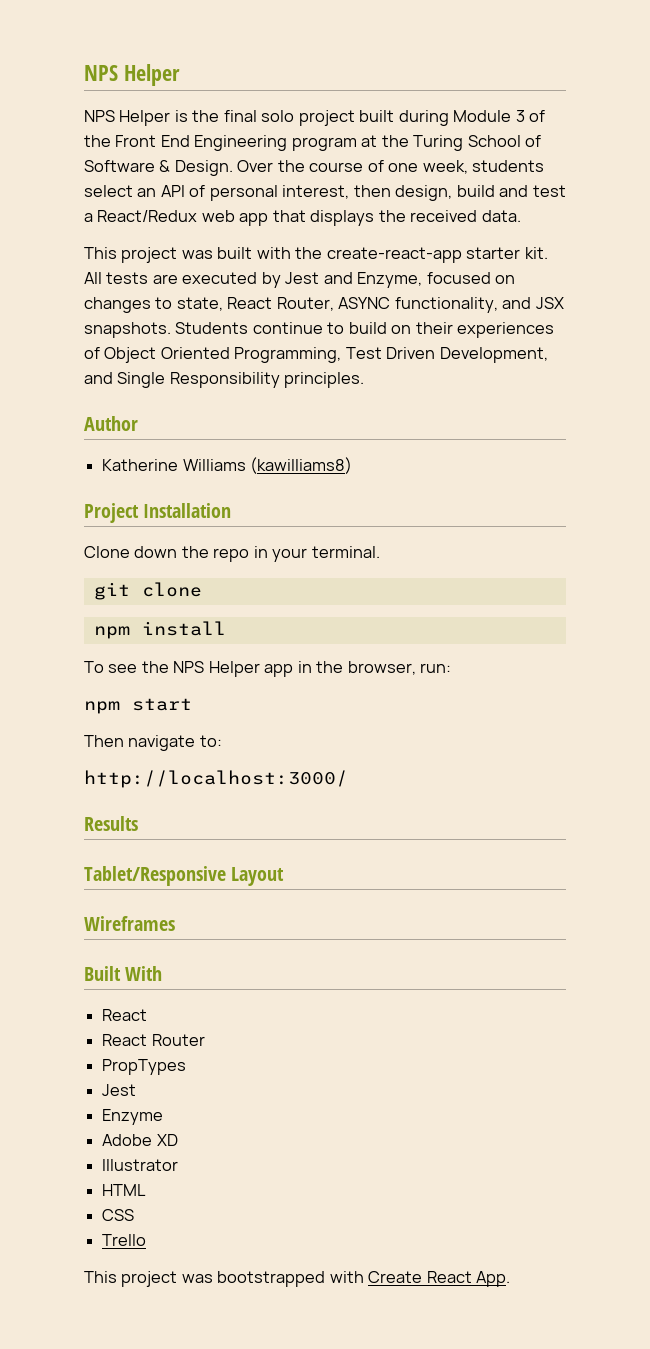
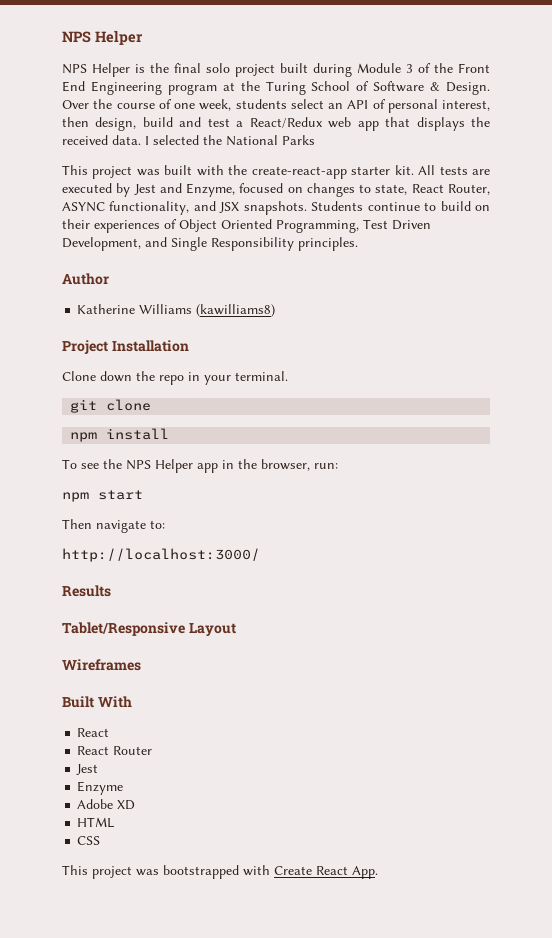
+ I selected the National Parks
- PropTypes
- Illustrator
- Trello

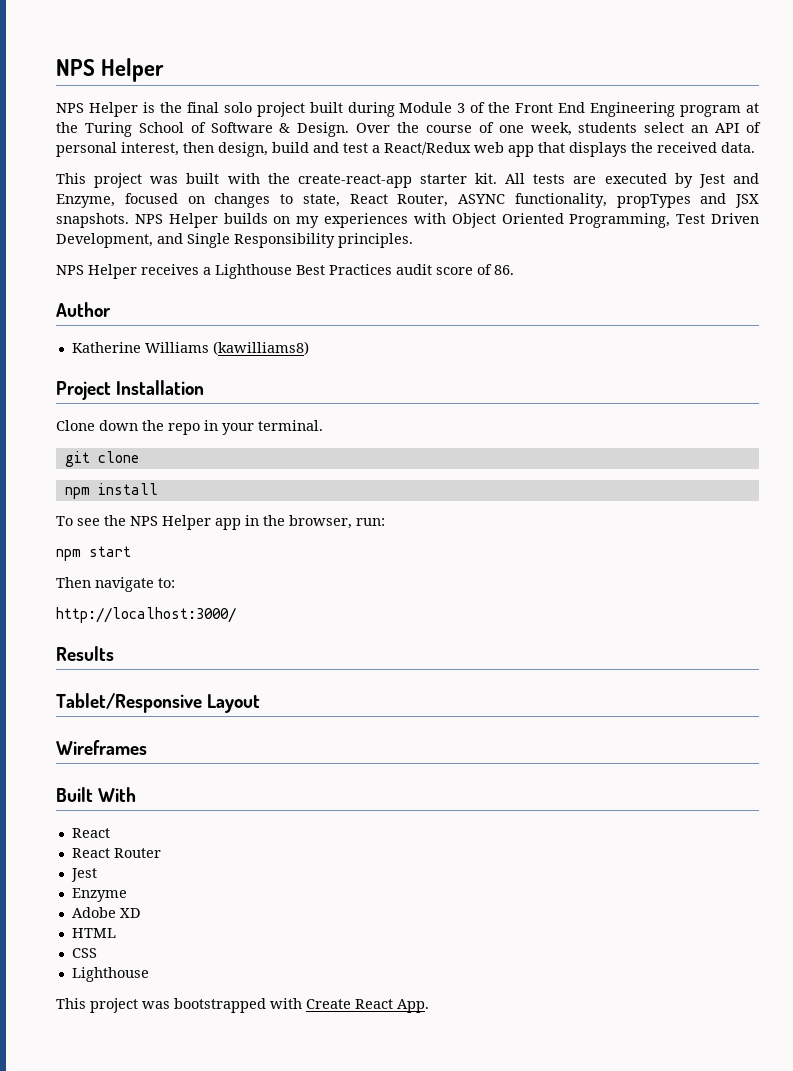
- I selected the National Parks
- All tests are executed by Jest and Enzyme, focused on changes to state, React Router, ASYNC functionality, and JSX snapshots.
+ All tests are executed by Jest and Enzyme, focused on changes to state, React Router, ASYNC functionality, propTypes and JSX snapshots.
- Students continue to build on their experiences of Object Oriented Programming, Test Driven Development, and Single Responsibility principles.
+ NPS Helper builds on my experiences with Object Oriented Programming, Test Driven Development, and Single Responsibility principles.
+ NPS Helper receives a Lighthouse Best Practices audit score of 86.
  CSS
+ Lighthouse

